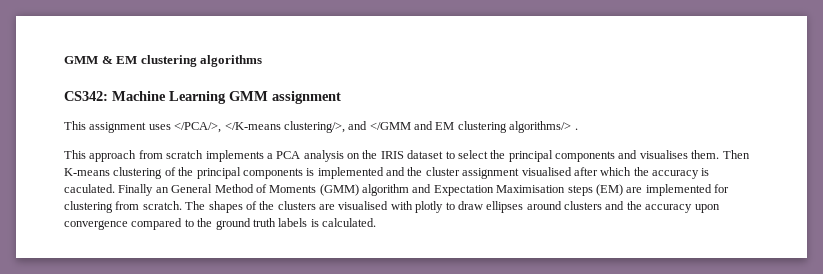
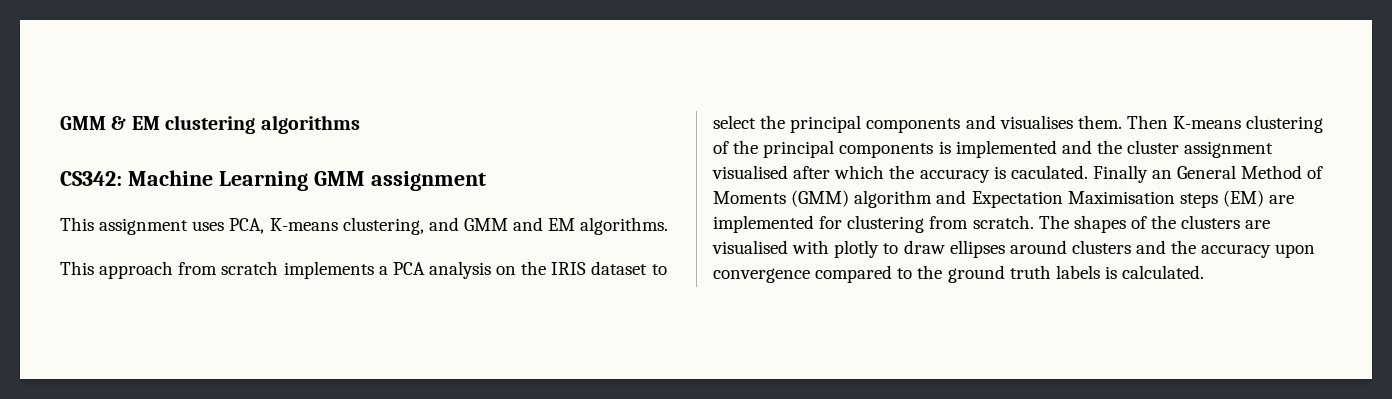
- This assignment uses </PCA/>, </K-means clustering/>, and </GMM and EM clustering algorithms/> .
+ This assignment uses PCA, K-means clustering, and GMM and EM algorithms.

